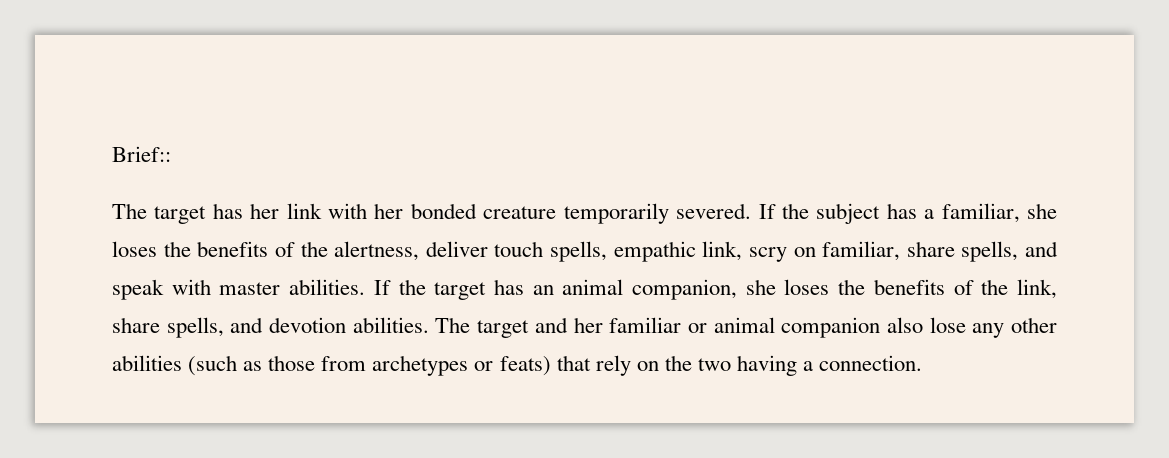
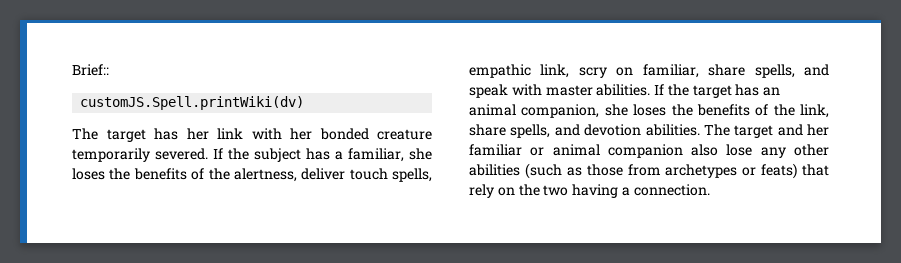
+ customJS.Spell.printWiki(dv)

